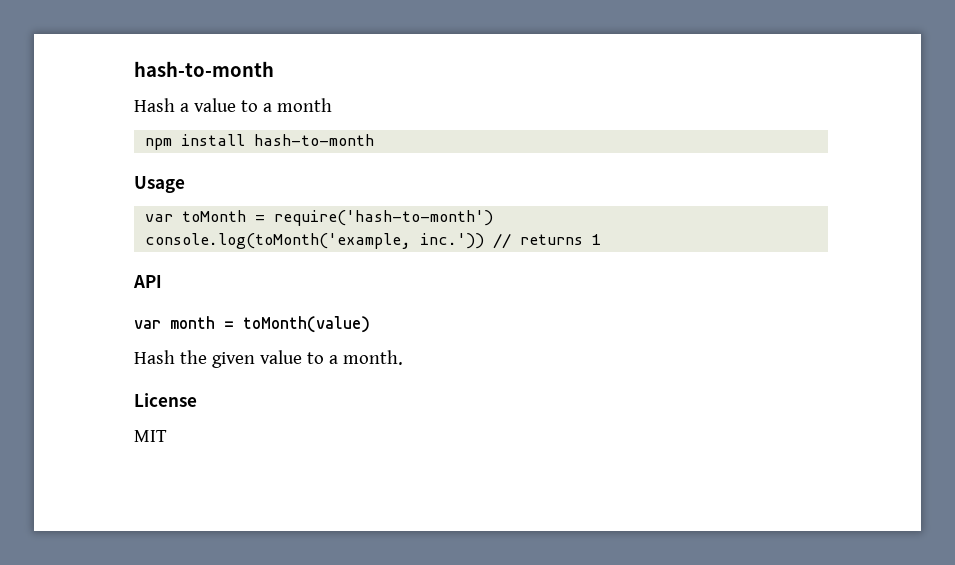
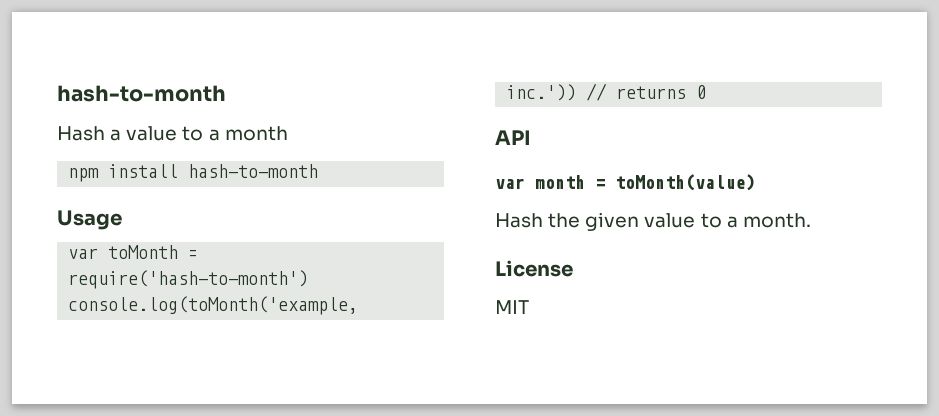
- console.log(toMonth('example, inc.')) // returns 1
+ console.log(toMonth('example, inc.')) // returns 0

